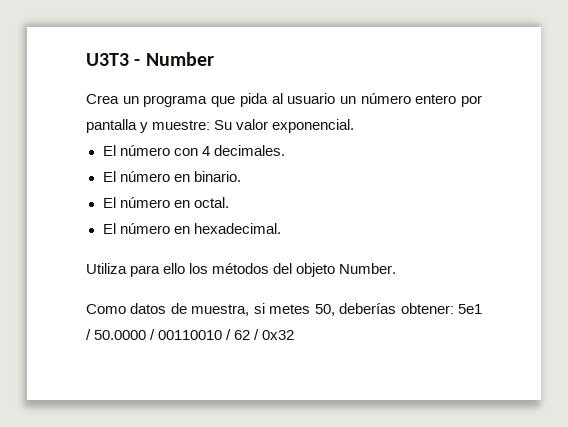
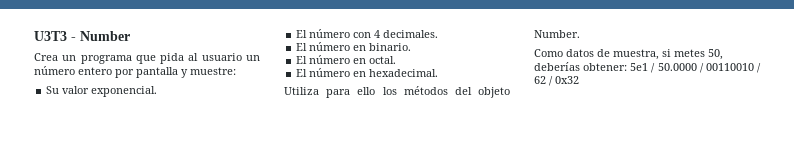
- Crea un programa que pida al usuario un número entero por pantalla y muestre: Su valor exponencial.
+ Crea un programa que pida al usuario un número entero por pantalla y muestre:
+ Su valor exponencial.

